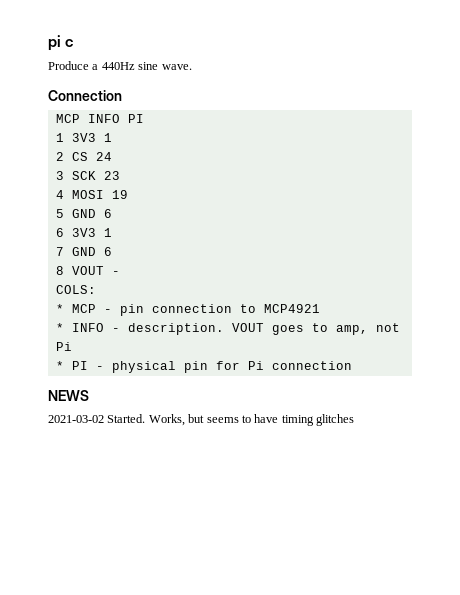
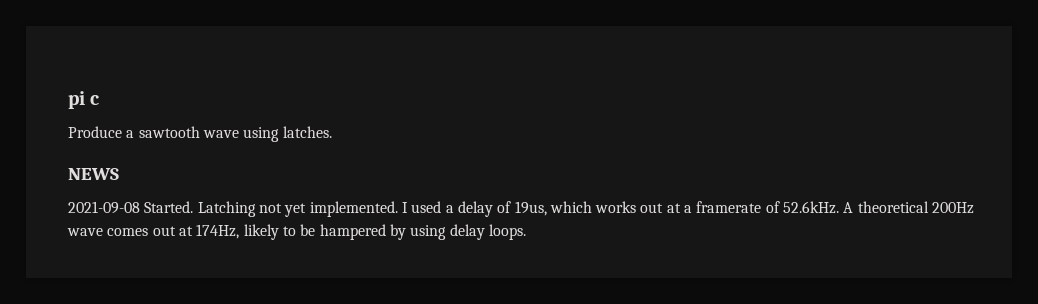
- Produce a 440Hz sine wave.
- Connection
- MCP INFO PI
- 1 3V3 1
- 2 CS 24
- 3 SCK 23
- 4 MOSI 19
- 5 GND 6
- 6 3V3 1
- 7 GND 6
- 8 VOUT -
- COLS:
- * MCP - pin connection to MCP4921
- * INFO - description. VOUT goes to amp, not Pi
- * PI - physical pin for Pi connection
+ Produce a sawtooth wave using latches.
  NEWS
- 2021-03-02 Started. Works, but seems to have timing glitches
+ 2021-09-08 Started. Latching not yet implemented. I used a delay of 19us, which works out at a framerate of 52.6kHz. A theoretical 200Hz wave comes out at 174Hz, likely to be hampered by using delay loops.

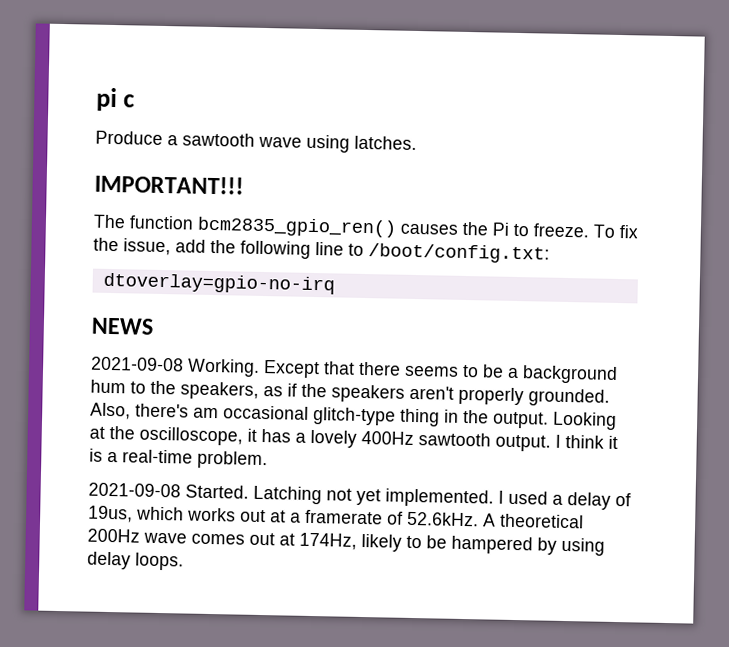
+ IMPORTANT!!!
+ The function bcm2835_gpio_ren() causes the Pi to freeze. To fix the issue, add the following line to /boot/config.txt:
+ dtoverlay=gpio-no-irq
  NEWS
+ 2021-09-08 Working. Except that there seems to be a background hum to the speakers, as if the speakers aren't properly grounded. Also, there's am occasional glitch-type thing in the output. Looking at the oscilloscope, it has a lovely 400Hz sawtooth output. I think it is a real-time problem.

